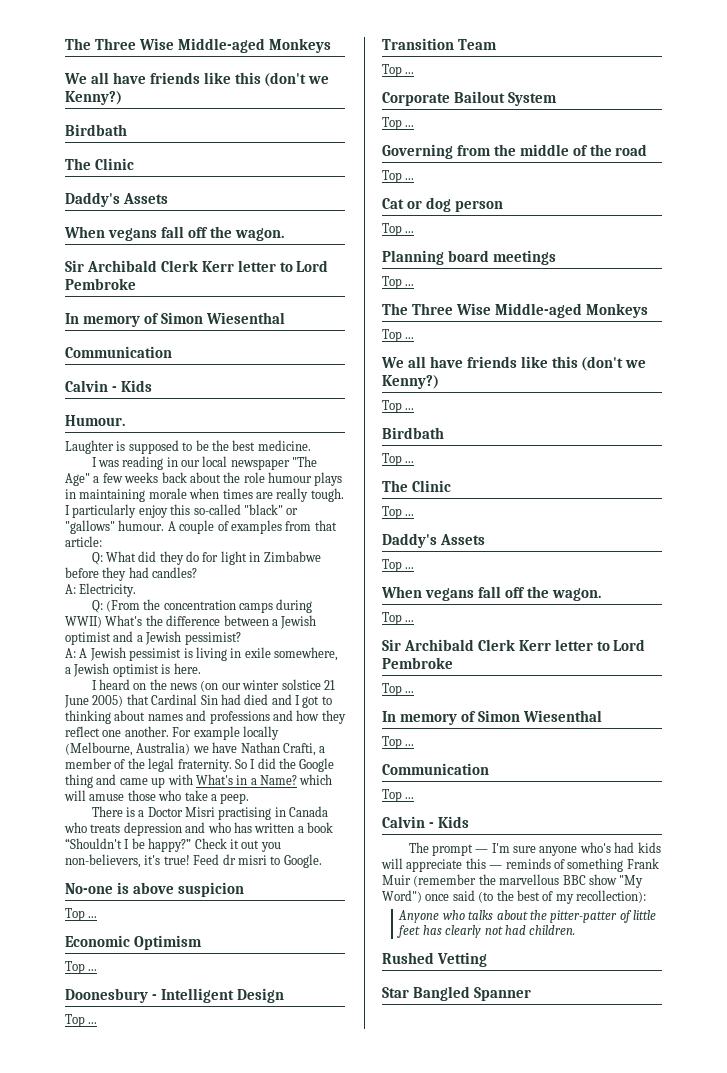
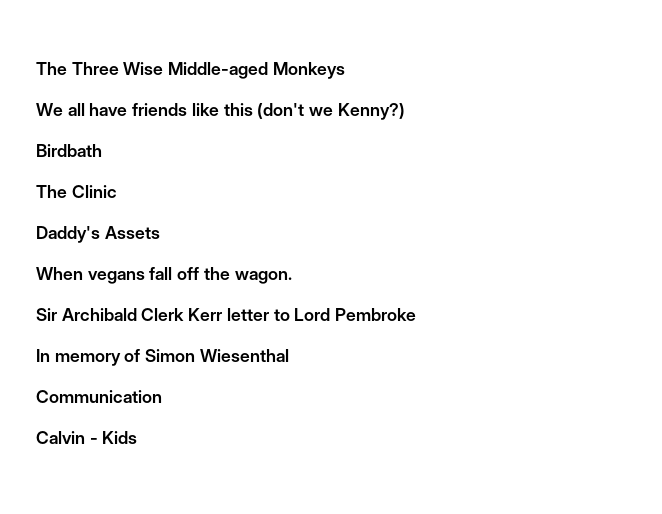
- Humour.
- Laughter is supposed to be the best medicine.
- I was reading in our local newspaper "The Age" a few weeks back about the role humour plays in maintaining morale when times are really tough. I particularly enjoy this so-called "black" or "gallows" humour. A couple of examples from that article:
- Q: What did they do for light in Zimbabwe before they had candles?
- A: Electricity.
- Q: (From the concentration camps during WWII) What's the difference between a Jewish optimist and a Jewish pessimist?
- A: A Jewish pessimist is living in exile somewhere, a Jewish optimist is here.
- I heard on the news (on our winter solstice 21 June 2005) that Cardinal Sin had died and I got to thinking about names and professions and how they reflect one another. For example locally (Melbourne, Australia) we have Nathan Crafti, a member of the legal fraternity. So I did the Google thing and came up with What's in a Name? which will amuse those who take a peep.
- There is a Doctor Misri practising in Canada who treats depression and who has written a book “Shouldn't I be happy?” Check it out you non-believers, it's true! Feed dr misri to Google.
- No-one is above suspicion
- Top ...
- Economic Optimism
- Top ...
- Doonesbury - Intelligent Design
- Top ...
- Transition Team
- Top ...
- Corporate Bailout System
- Top ...
- Governing from the middle of the road
- Top ...
- Cat or dog person
- Top ...
- Planning board meetings
- Top ...
- The Three Wise Middle-aged Monkeys
- Top ...
- We all have friends like this (don't we Kenny?)
- Top ...
- Birdbath
- Top ...
- The Clinic
- Top ...
- Daddy's Assets
- Top ...
- When vegans fall off the wagon.
- Top ...
- Sir Archibald Clerk Kerr letter to Lord Pembroke
- Top ...
- In memory of Simon Wiesenthal
- Top ...
- Communication
- Top ...
- Calvin - Kids
- The prompt — I'm sure anyone who's had kids will appreciate this — reminds of something Frank Muir (remember the marvellous BBC show "My Word") once said (to the best of my recollection):
- Anyone who talks about the pitter-patter of little feet has clearly not had children.
- Rushed Vetting
- Star Bangled Spanner

